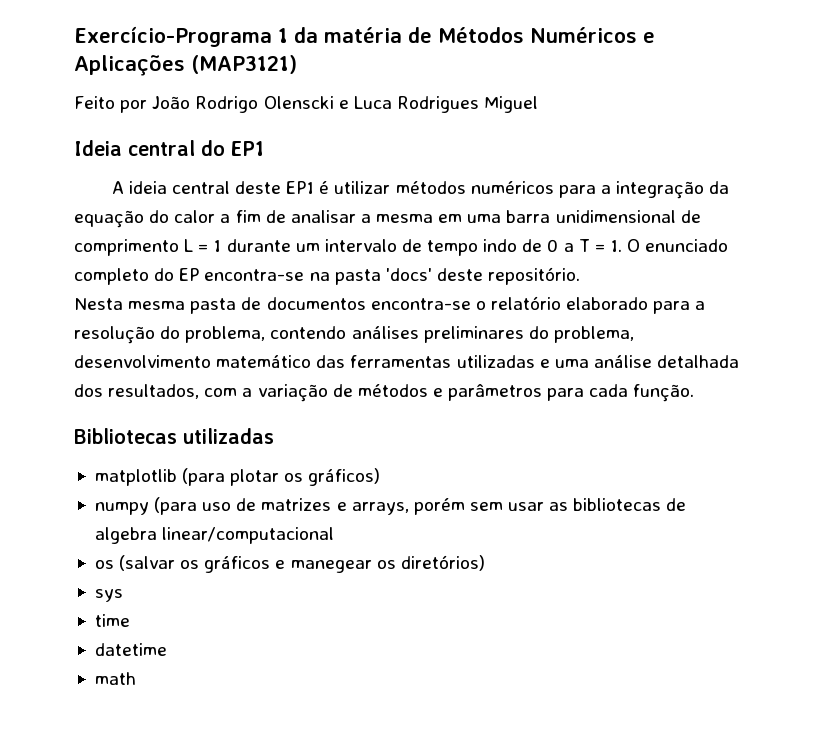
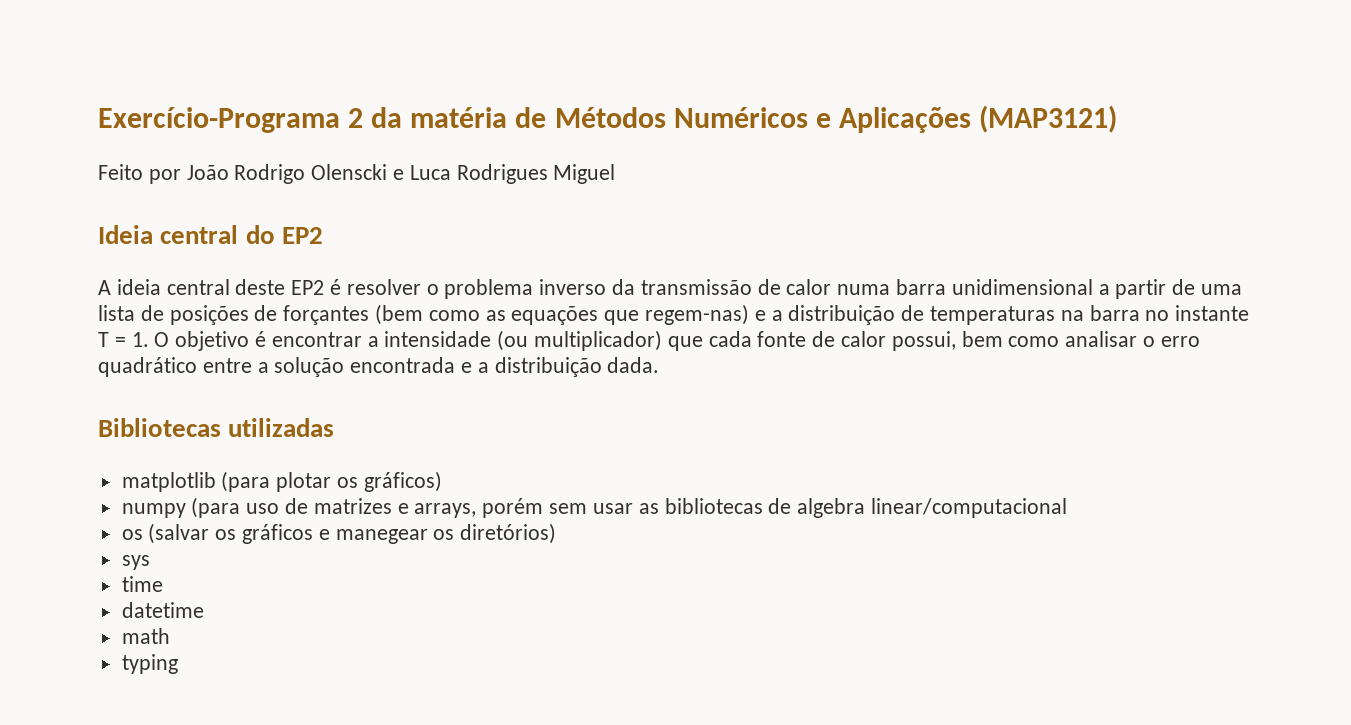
- Exercício-Programa 1 da matéria de Métodos Numéricos e Aplicações (MAP3121)
+ Exercício-Programa 2 da matéria de Métodos Numéricos e Aplicações (MAP3121)
- Ideia central do EP1
+ Ideia central do EP2
- A ideia central deste EP1 é utilizar métodos numéricos para a integração da equação do calor a fim de analisar a mesma em uma barra unidimensional de comprimento L = 1 durante um intervalo de tempo indo de 0 a T = 1. O enunciado completo do EP encontra-se na pasta 'docs' deste repositório.
- Nesta mesma pasta de documentos encontra-se o relatório elaborado para a resolução do problema, contendo análises preliminares do problema, desenvolvimento matemático das ferramentas utilizadas e uma análise detalhada dos resultados, com a variação de métodos e parâmetros para cada função.
+ A ideia central deste EP2 é resolver o problema inverso da transmissão de calor numa barra unidimensional a partir de uma lista de posições de forçantes (bem como as equações que regem-nas) e a distribuição de temperaturas na barra no instante T = 1. O objetivo é encontrar a intensidade (ou multiplicador) que cada fonte de calor possui, bem como analisar o erro quadrático entre a solução encontrada e a distribuição dada.
+ typing

